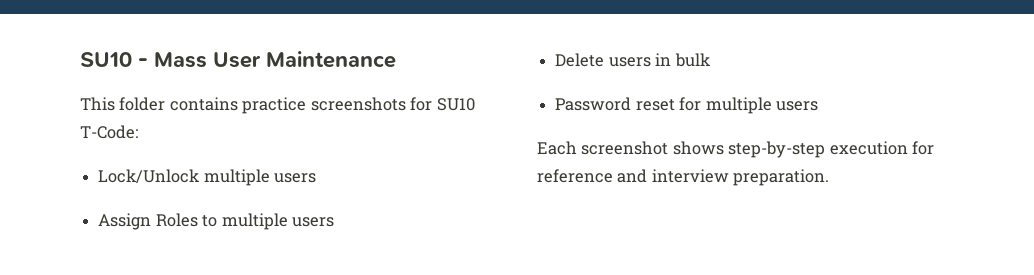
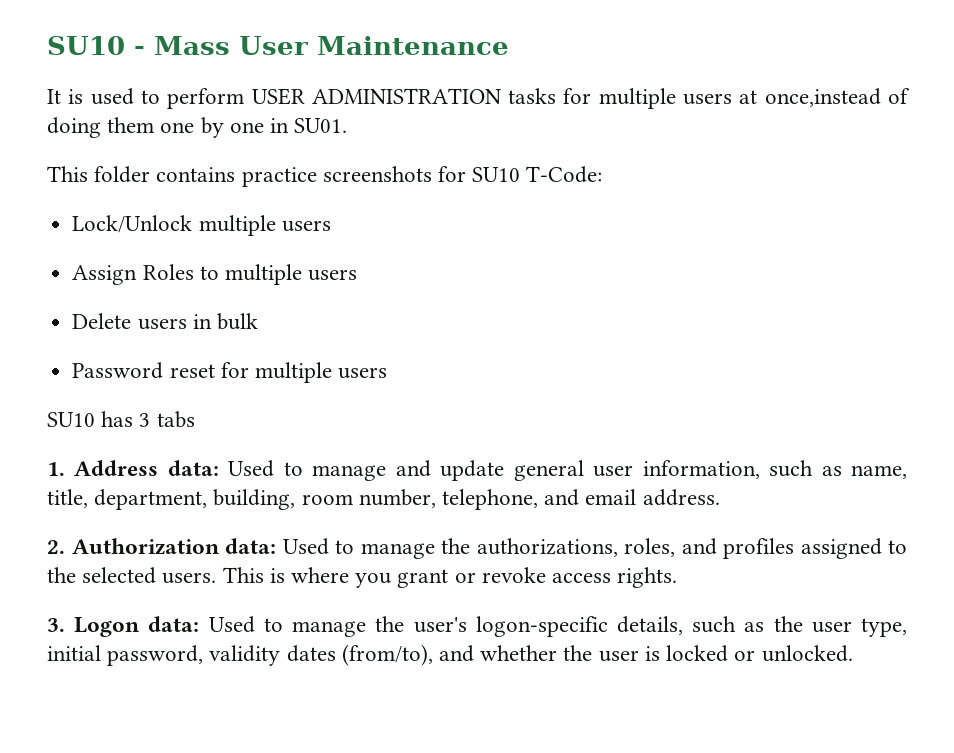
+ It is used to perform USER ADMINISTRATION tasks for multiple users at once,instead of doing them one by one in SU01.
- Each screenshot shows step-by-step execution for reference and interview preparation.
+ SU10 has 3 tabs
+ 1. Address data: Used to manage and update general user information, such as name, title, department, building, room number, telephone, and email address.
+ 2. Authorization data: Used to manage the authorizations, roles, and profiles assigned to the selected users. This is where you grant or revoke access rights.
+ 3. Logon data: Used to manage the user's logon-specific details, such as the user type, initial password, validity dates (from/to), and whether the user is locked or unlocked.

